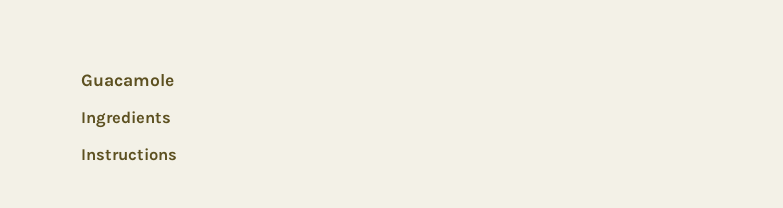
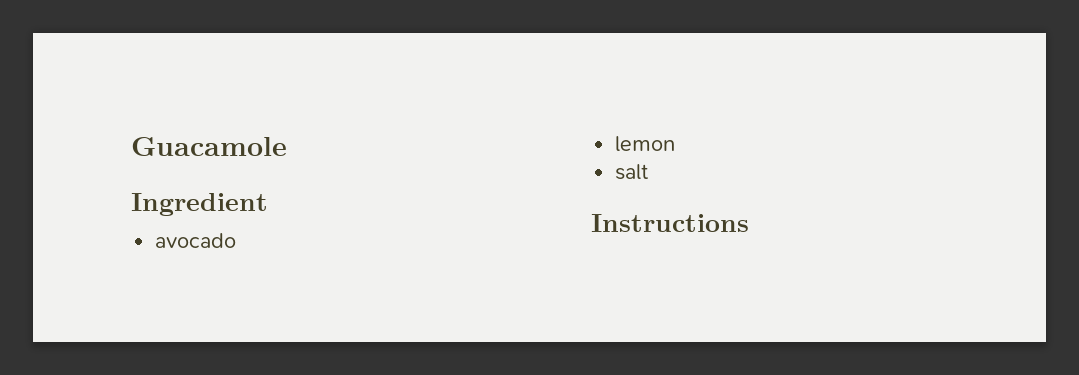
- Ingredients
+ Ingredient
+ avocado
+ lemon
+ salt

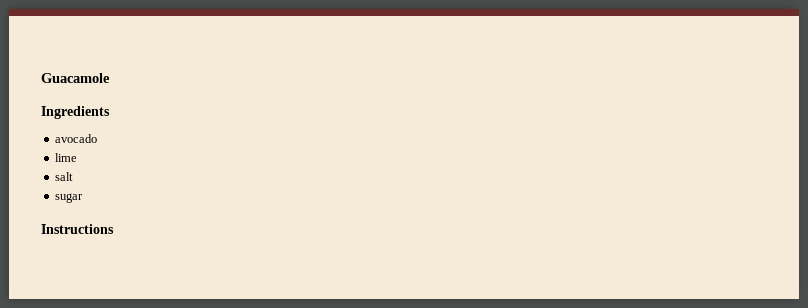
- Ingredient
+ Ingredients
- lemon
+ lime
+ sugar

